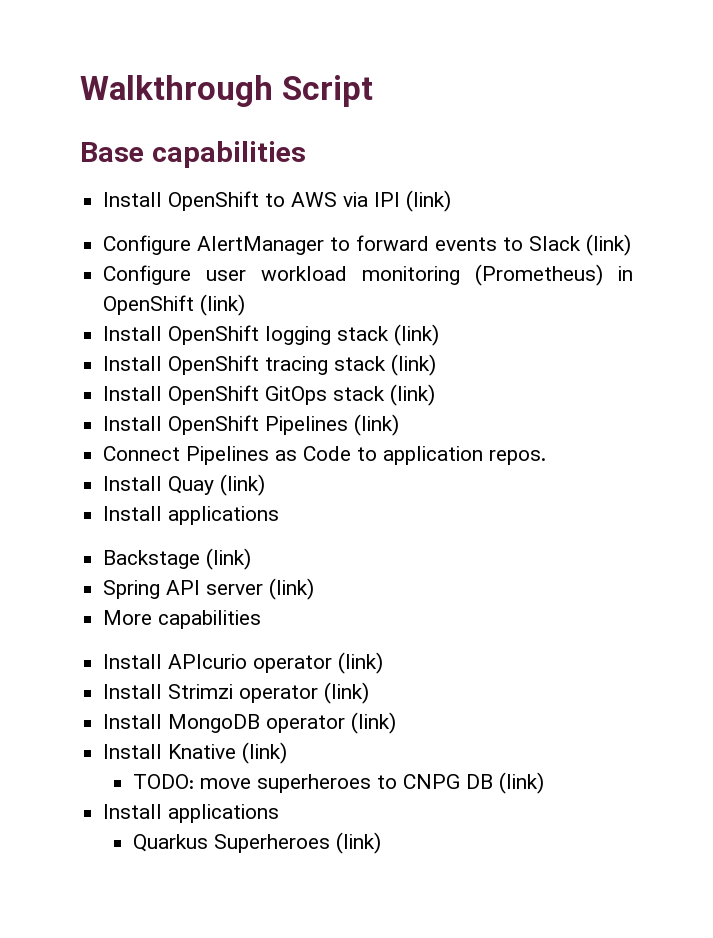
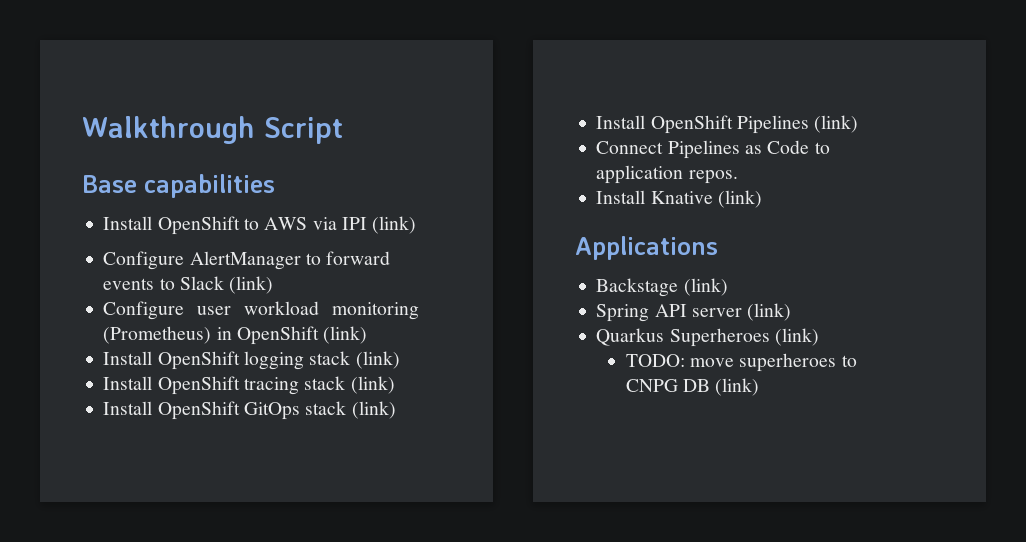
- Install Quay (link)
- Install applications
+ Install Knative (link)
+ Applications
- More capabilities
- Install APIcurio operator (link)
- Install Strimzi operator (link)
- Install MongoDB operator (link)
- Install Knative (link)
+ Quarkus Superheroes (link)
  TODO: move superheroes to CNPG DB (link)
- Install applications
- Quarkus Superheroes (link)

